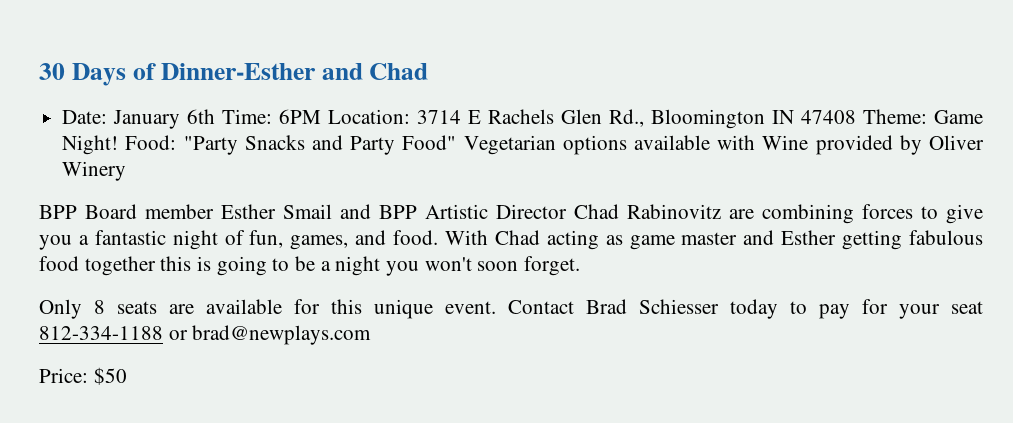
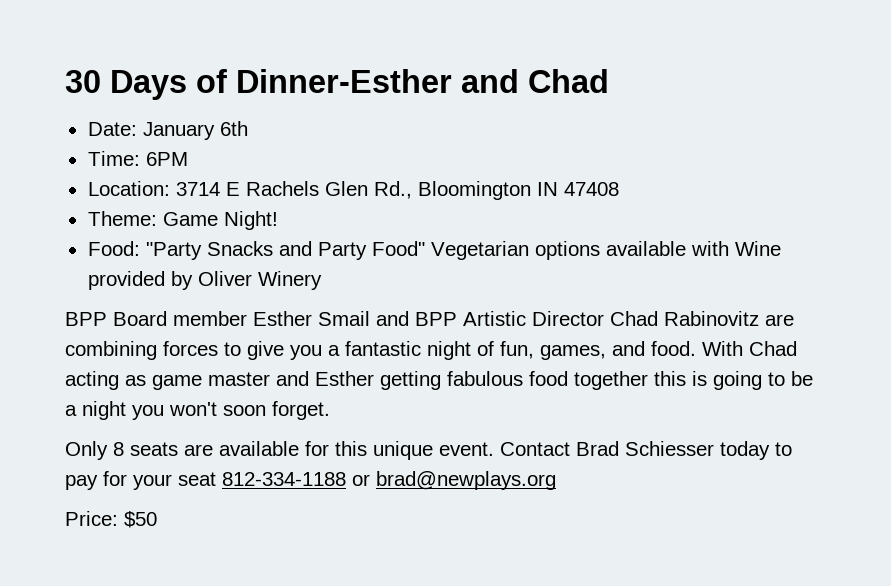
- Date: January 6th Time: 6PM Location: 3714 E Rachels Glen Rd., Bloomington IN 47408 Theme: Game Night! Food: "Party Snacks and Party Food" Vegetarian options available with Wine provided by Oliver Winery
+ Date: January 6th
+ Time: 6PM
+ Location: 3714 E Rachels Glen Rd., Bloomington IN 47408
+ Theme: Game Night!
+ Food: "Party Snacks and Party Food" Vegetarian options available with Wine provided by Oliver Winery
- Contact Brad Schiesser today to pay for your seat 812-334-1188 or brad@newplays.com
+ Contact Brad Schiesser today to pay for your seat 812-334-1188 or brad@newplays.org

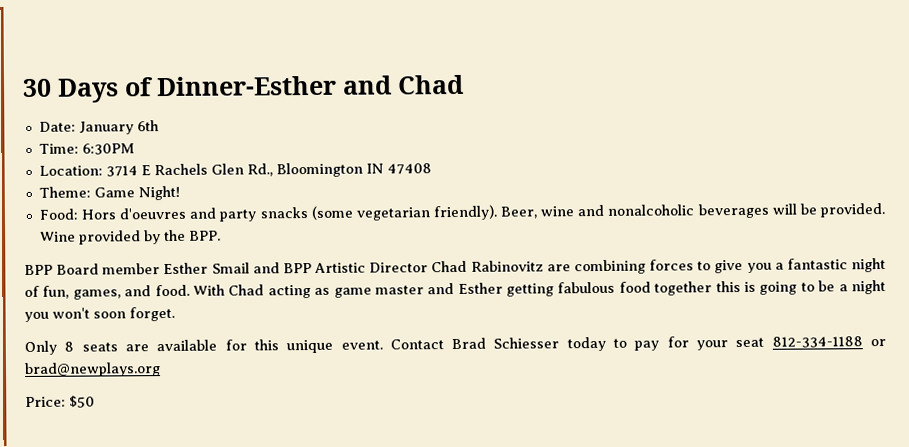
- Time: 6PM
+ Time: 6:30PM
- Food: "Party Snacks and Party Food" Vegetarian options available with Wine provided by Oliver Winery
+ Food: Hors d'oeuvres and party snacks (some vegetarian friendly). Beer, wine and nonalcoholic beverages will be provided. Wine provided by the BPP.

